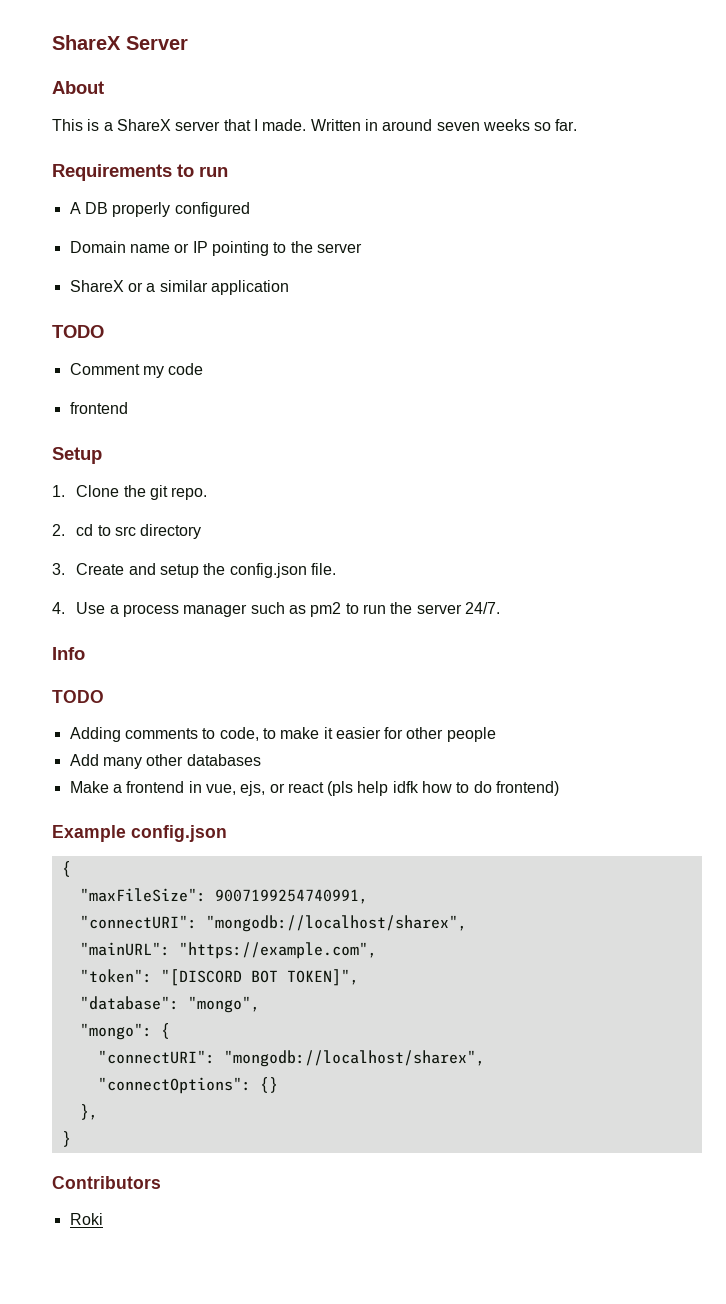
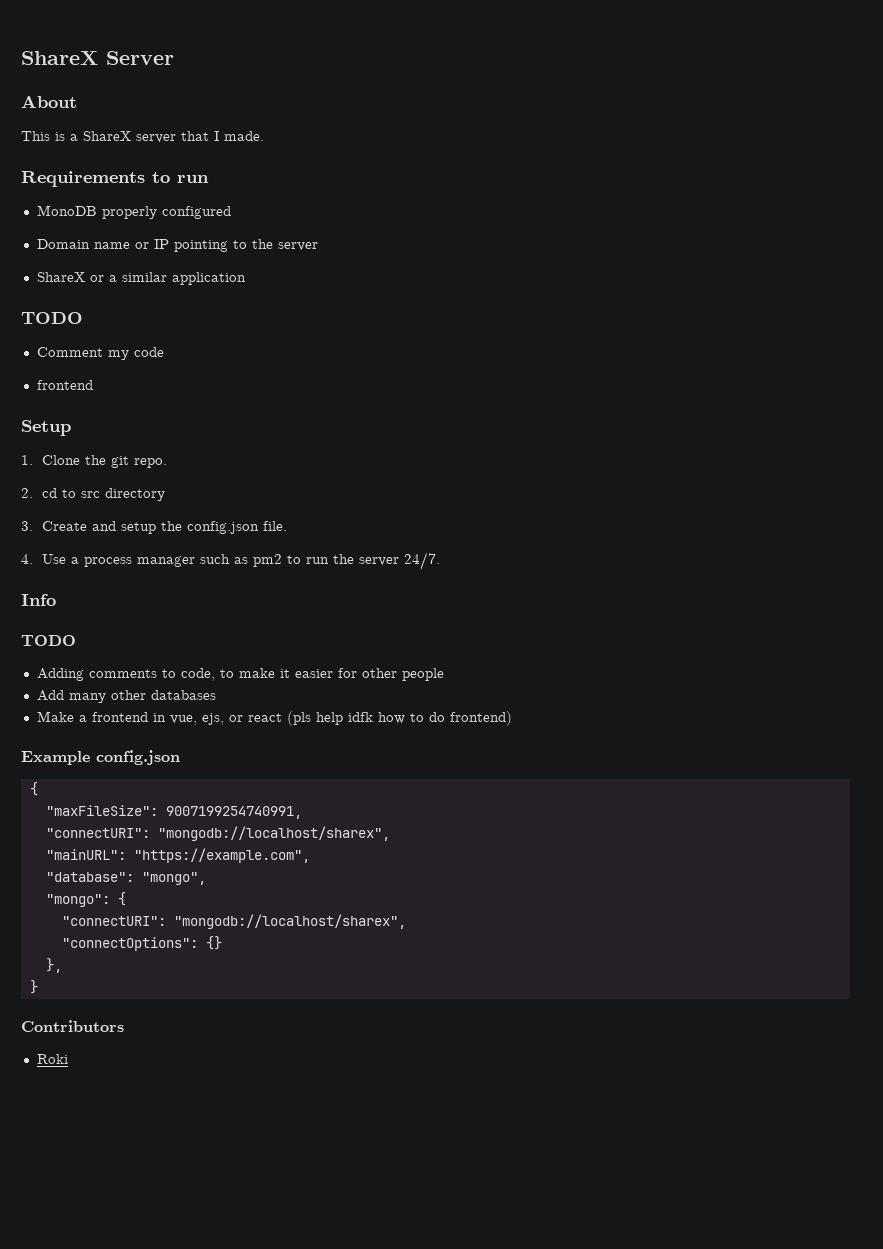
- Written in around seven weeks so far.
- A DB properly configured
+ MonoDB properly configured
- "token": "[DISCORD BOT TOKEN]",

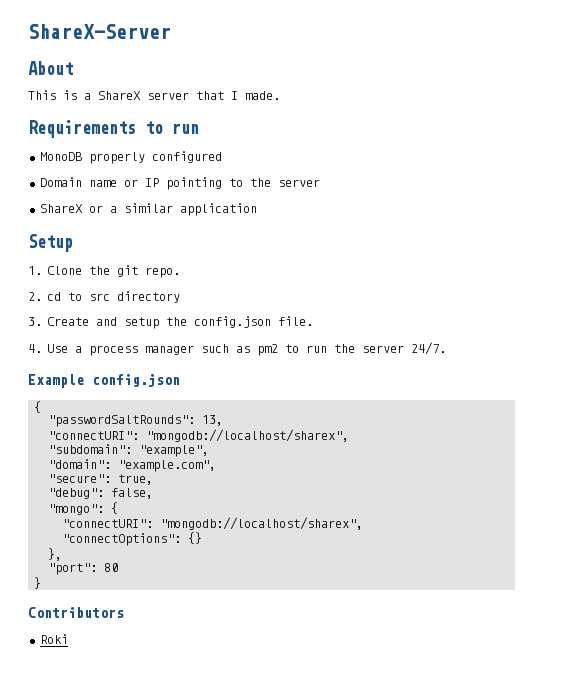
- ShareX Server
+ ShareX-Server
  ShareX or a similar application
- TODO
- Comment my code
- frontend
- Info
- TODO
- Adding comments to code, to make it easier for other people
- Add many other databases
- Make a frontend in vue, ejs, or react (pls help idfk how to do frontend)
- "maxFileSize": 9007199254740991,
+ "passwordSaltRounds": 13,
  "connectURI": "mongodb://localhost/sharex",
- "mainURL": "https://example.com",
- "database": "mongo",
+ "subdomain": "example",
+ "domain": "example.com",
+ "secure": true,
+ "debug": false,
+ "port": 80

